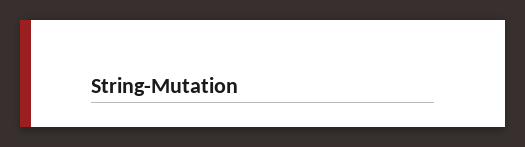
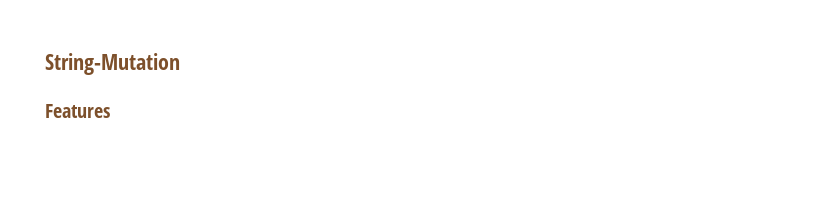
+ Features

